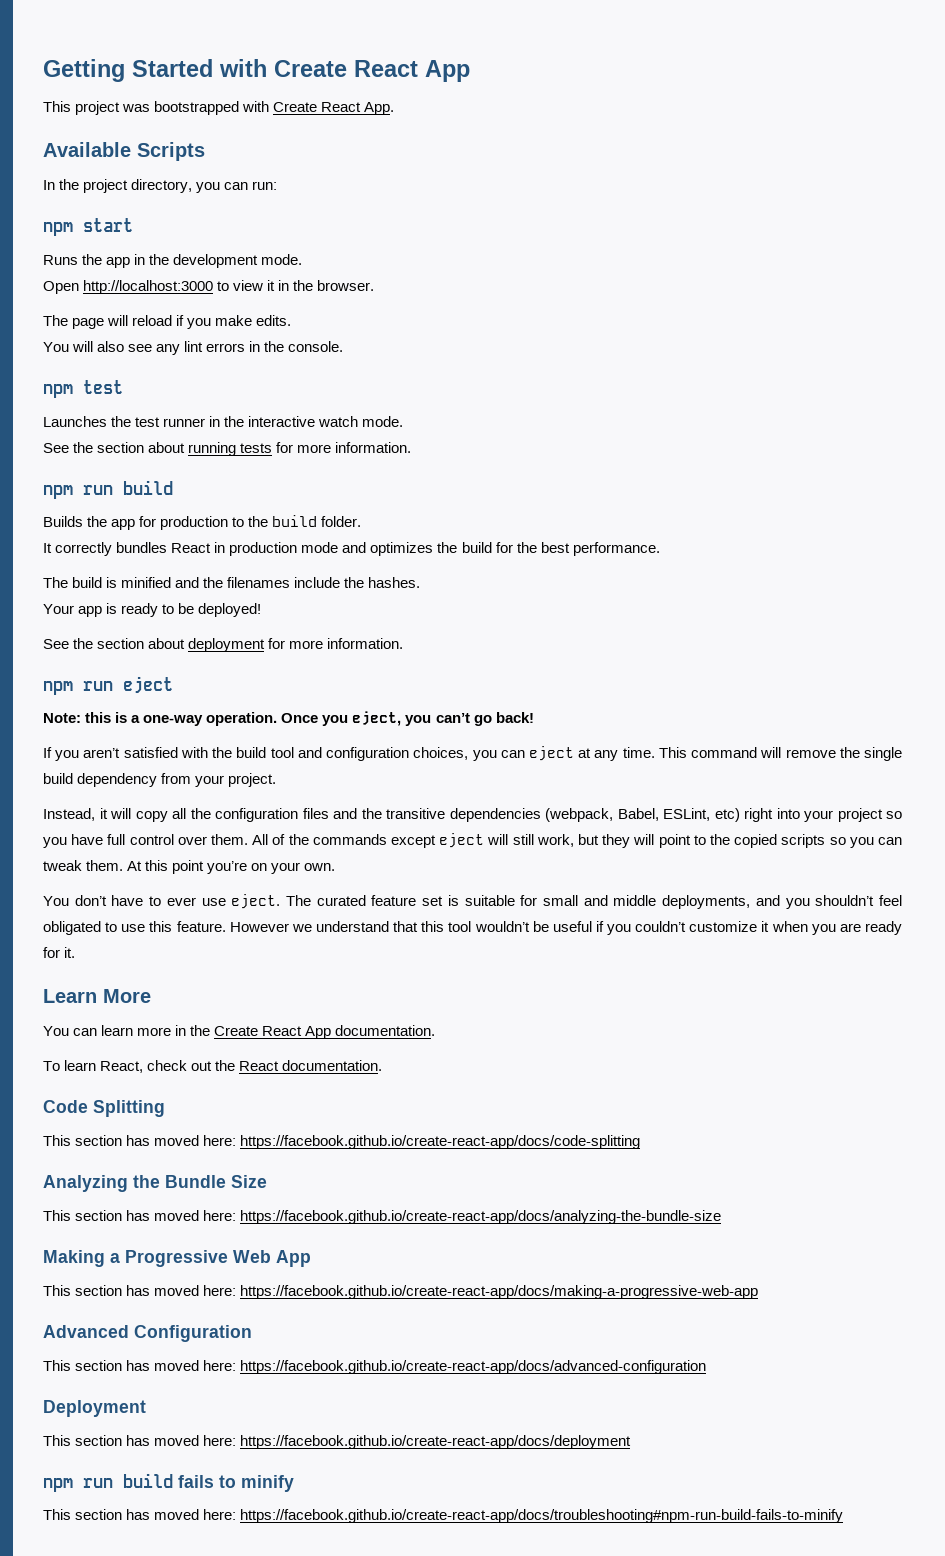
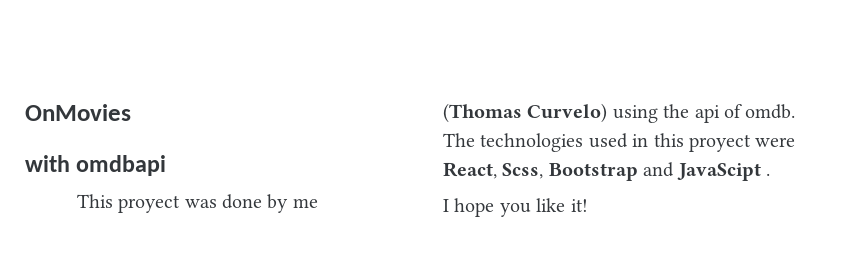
- Getting Started with Create React App
- This project was bootstrapped with Create React App.
- Available Scripts
- In the project directory, you can run:
- npm start
- Runs the app in the development mode.
- Open http://localhost:3000 to view it in the browser.
- The page will reload if you make edits.
- You will also see any lint errors in the console.
- npm test
- Launches the test runner in the interactive watch mode.
- See the section about running tests for more information.
- npm run build
- Builds the app for production to the build folder.
- It correctly bundles React in production mode and optimizes the build for the best performance.
- The build is minified and the filenames include the hashes.
- Your app is ready to be deployed!
- See the section about deployment for more information.
- npm run eject
- Note: this is a one-way operation. Once you eject, you can’t go back!
- If you aren’t satisfied with the build tool and configuration choices, you can eject at any time. This command will remove the single build dependency from your project.
- Instead, it will copy all the configuration files and the transitive dependencies (webpack, Babel, ESLint, etc) right into your project so you have full control over them. All of the commands except eject will still work, but they will point to the copied scripts so you can tweak them. At this point you’re on your own.
- You don’t have to ever use eject. The curated feature set is suitable for small and middle deployments, and you shouldn’t feel obligated to use this feature. However we understand that this tool wouldn’t be useful if you couldn’t customize it when you are ready for it.
- Learn More
- You can learn more in the Create React App documentation.
- To learn React, check out the React documentation.
- Code Splitting
- This section has moved here: https://facebook.github.io/create-react-app/docs/code-splitting
- Analyzing the Bundle Size
- This section has moved here: https://facebook.github.io/create-react-app/docs/analyzing-the-bundle-size
- Making a Progressive Web App
- This section has moved here: https://facebook.github.io/create-react-app/docs/making-a-progressive-web-app
- Advanced Configuration
- This section has moved here: https://facebook.github.io/create-react-app/docs/advanced-configuration
- Deployment
- This section has moved here: https://facebook.github.io/create-react-app/docs/deployment
- npm run build fails to minify
- This section has moved here: https://facebook.github.io/create-react-app/docs/troubleshooting#npm-run-build-fails-to-minify
+ OnMovies
+ with omdbapi
+ This proyect was done by me (Thomas Curvelo) using the api of omdb. The technologies used in this proyect were React, Scss, Bootstrap and JavaScipt .
+ I hope you like it!

